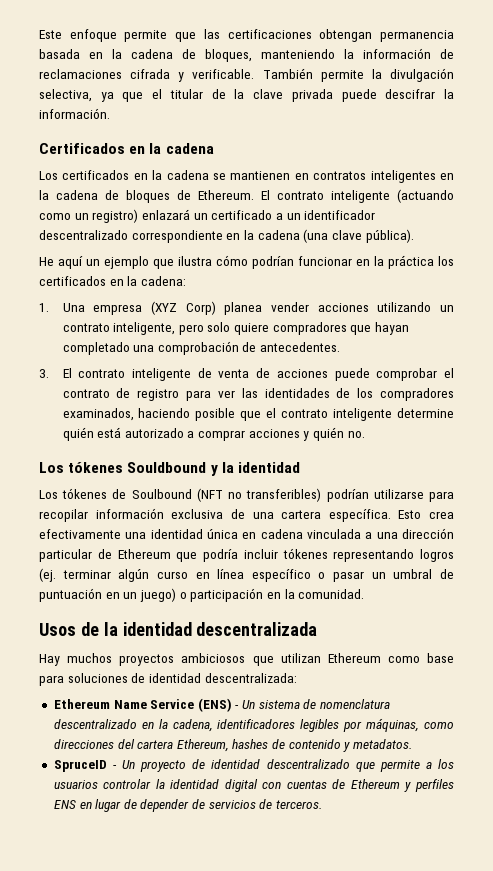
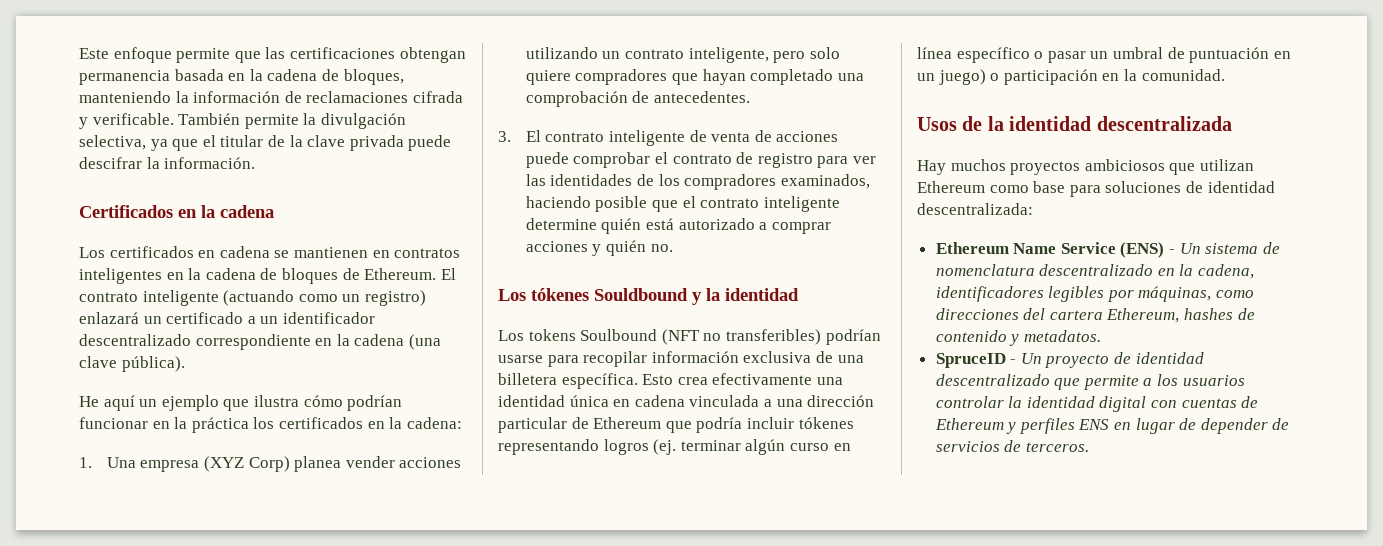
- Los certificados en la cadena se mantienen en contratos inteligentes en la cadena de bloques de Ethereum.
+ Los certificados en cadena se mantienen en contratos inteligentes en la cadena de bloques de Ethereum.
- Los tókenes de Soulbound (NFT no transferibles) podrían utilizarse para recopilar información exclusiva de una cartera específica.
+ Los tokens Soulbound (NFT no transferibles) podrían usarse para recopilar información exclusiva de una billetera específica.

